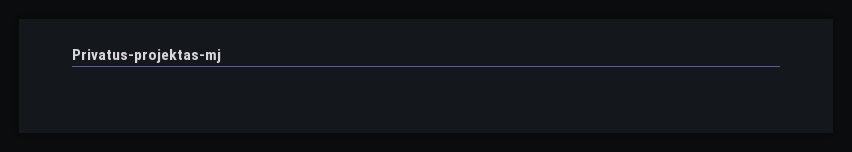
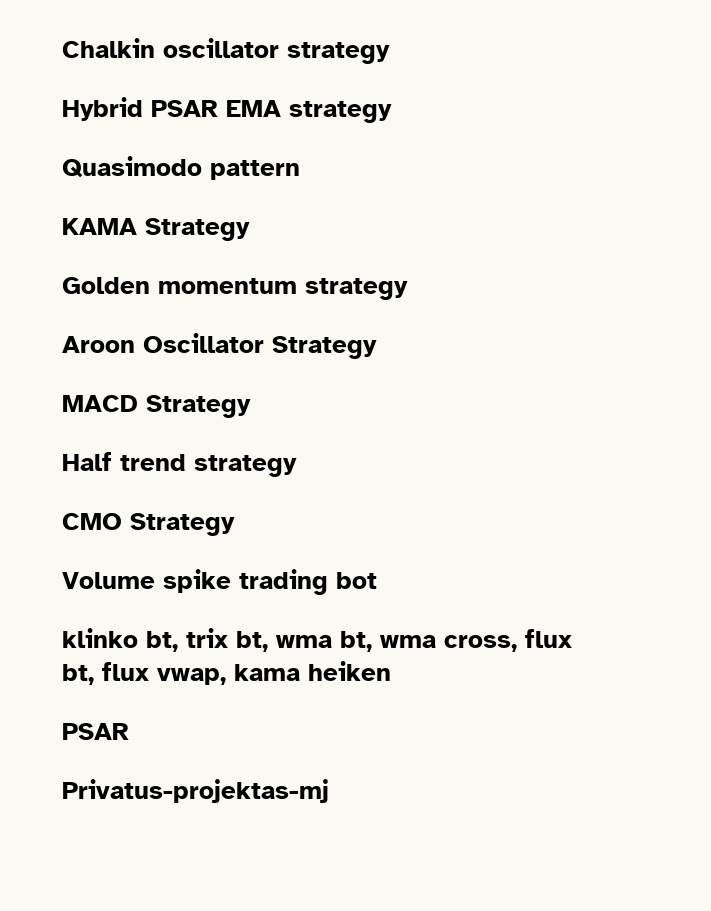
+ Chalkin oscillator strategy
+ Hybrid PSAR EMA strategy
+ Quasimodo pattern
+ KAMA Strategy
+ Golden momentum strategy
+ Aroon Oscillator Strategy
+ MACD Strategy
+ Half trend strategy
+ CMO Strategy
+ Volume spike trading bot
+ klinko bt, trix bt, wma bt, wma cross, flux bt, flux vwap, kama heiken
+ PSAR

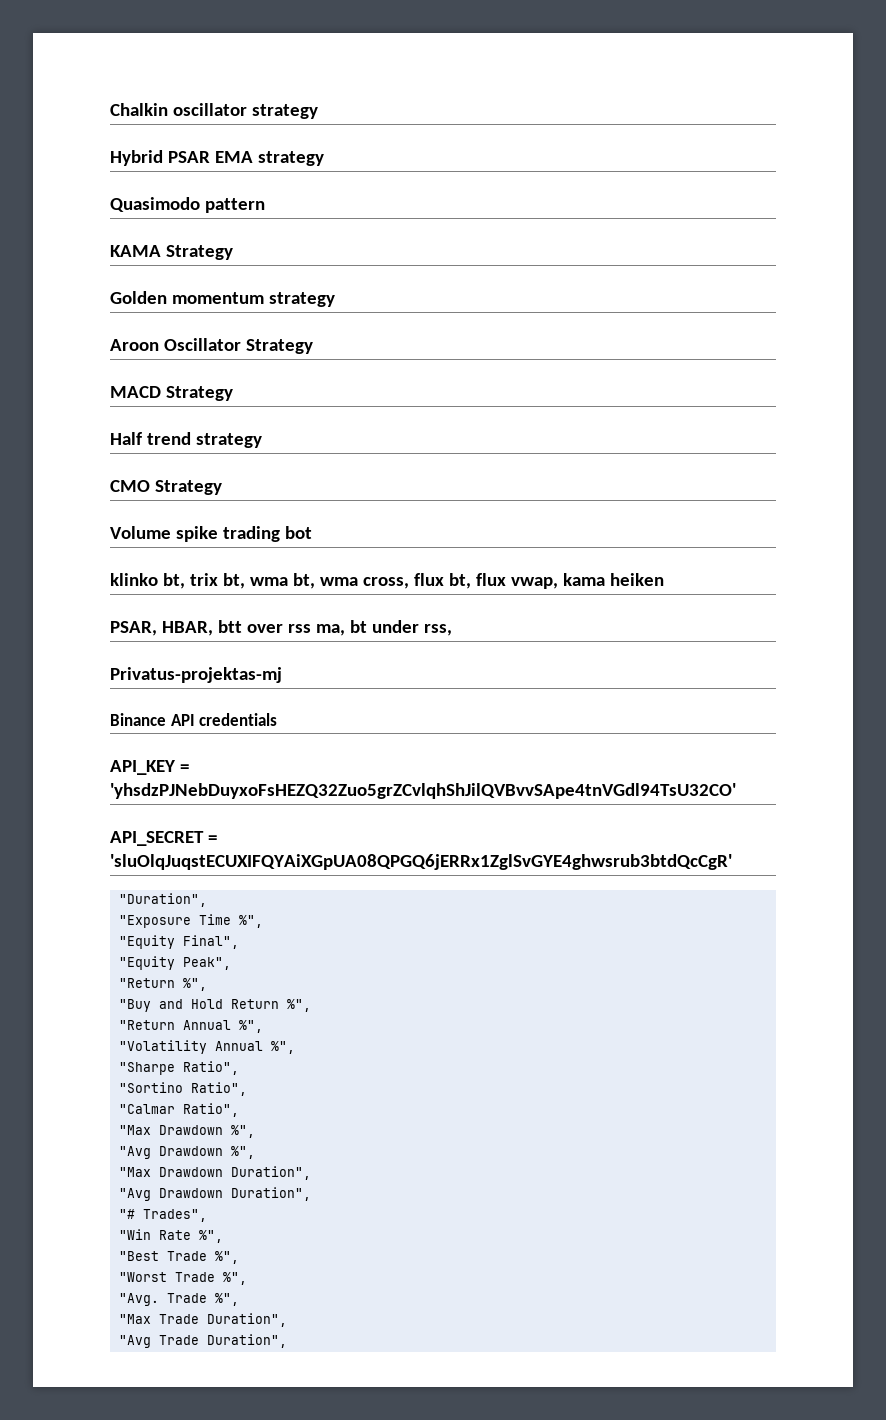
  klinko bt, trix bt, wma bt, wma cross, flux bt, flux vwap, kama heiken
- PSAR
+ PSAR, HBAR, btt over rss ma, bt under rss,
  Privatus-projektas-mj
+ Binance API credentials
+ API_KEY = 'yhsdzPJNebDuyxoFsHEZQ32Zuo5grZCvlqhShJilQVBvvSApe4tnVGdl94TsU32CO'
+ API_SECRET = 'sluOlqJuqstECUXIFQYAiXGpUA08QPGQ6jERRx1ZglSvGYE4ghwsrub3btdQcCgR'
+ "Duration",
+ "Exposure Time %",
+ "Equity Final",
+ "Equity Peak",
+ "Return %",
+ "Buy and Hold Return %",
+ "Return Annual %",
+ "Volatility Annual %",
+ "Sharpe Ratio",
+ "Sortino Ratio",
+ "Calmar Ratio",
+ "Max Drawdown %",
+ "Avg Drawdown %",
+ "Max Drawdown Duration",
+ "Avg Drawdown Duration",
+ "# Trades",
+ "Win Rate %",
+ "Best Trade %",
+ "Worst Trade %",
+ "Avg. Trade %",
+ "Max Trade Duration",
+ "Avg Trade Duration",

